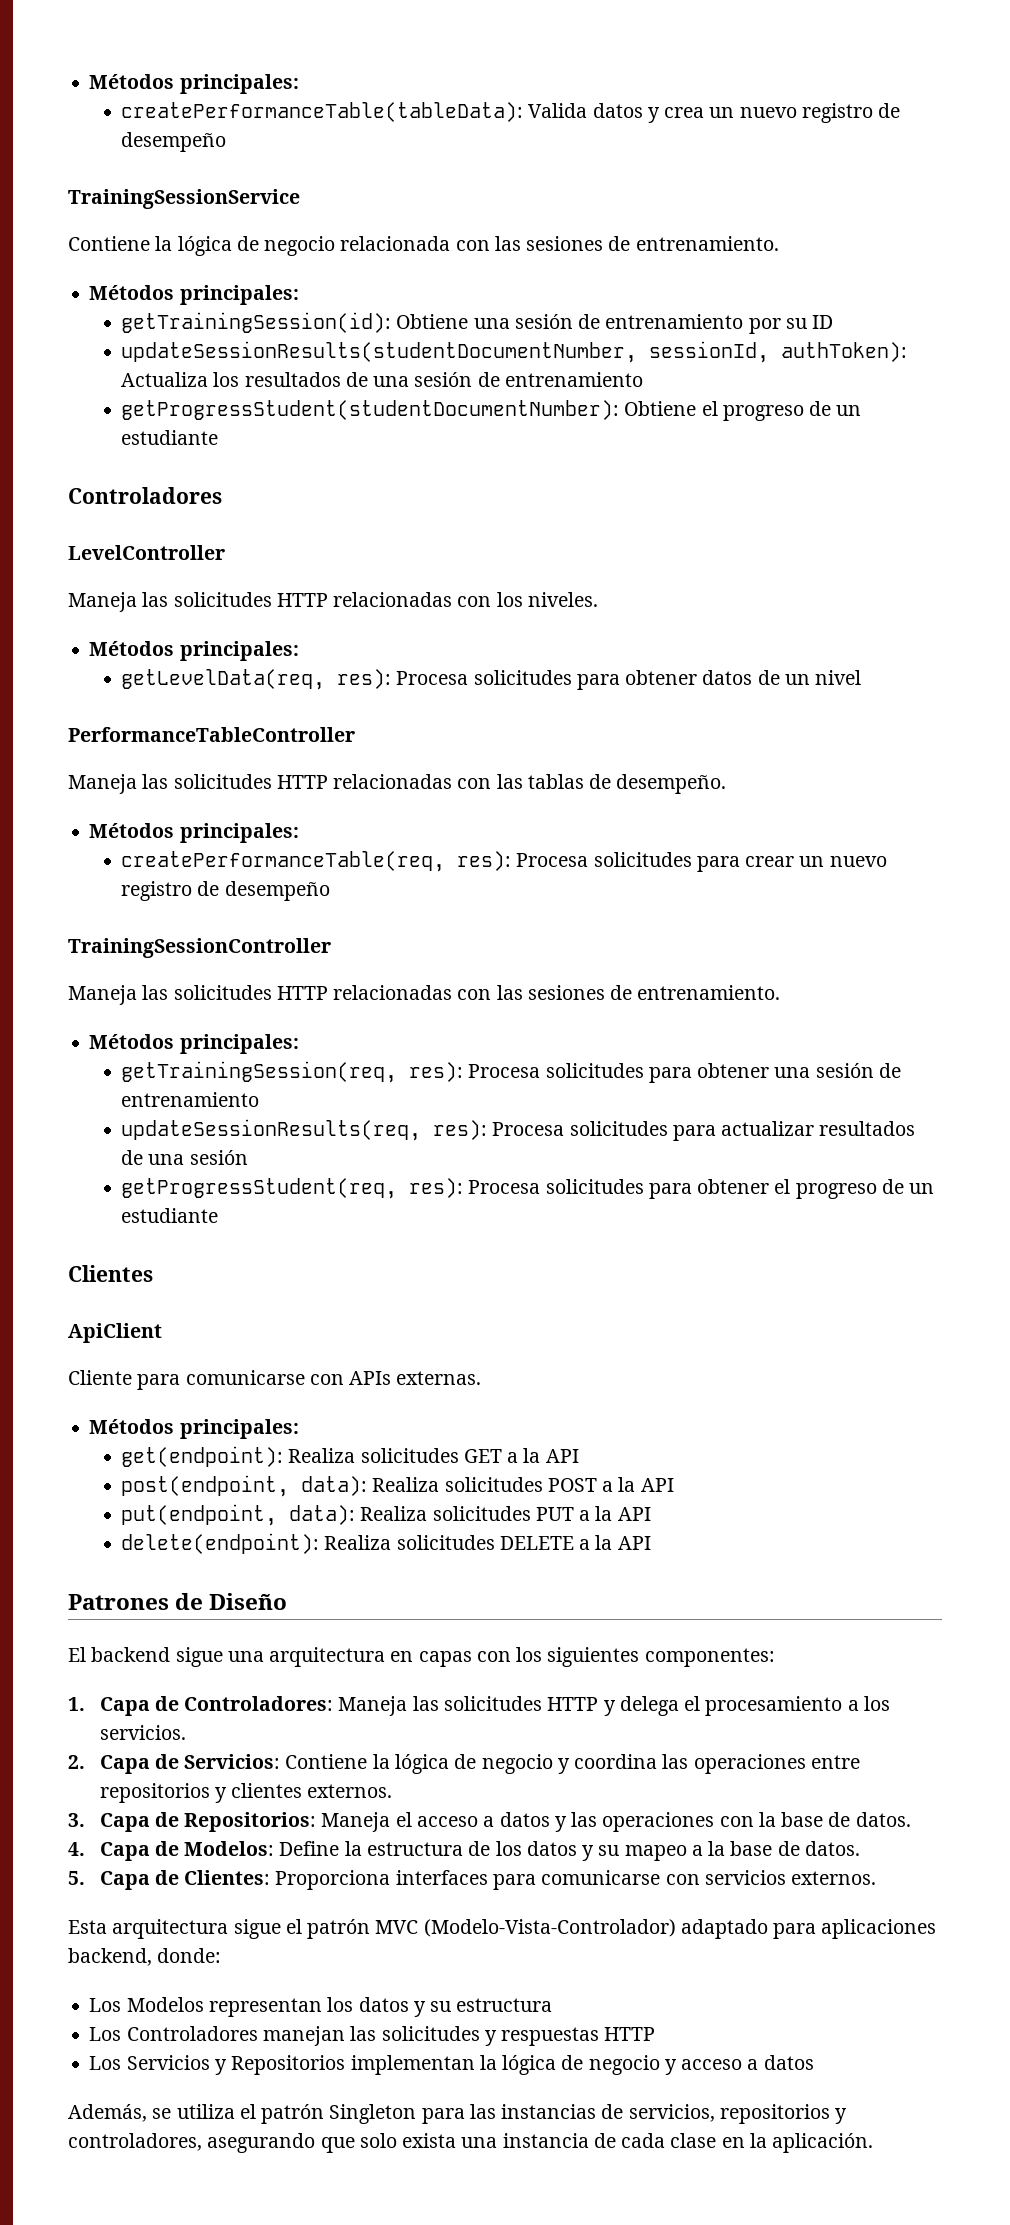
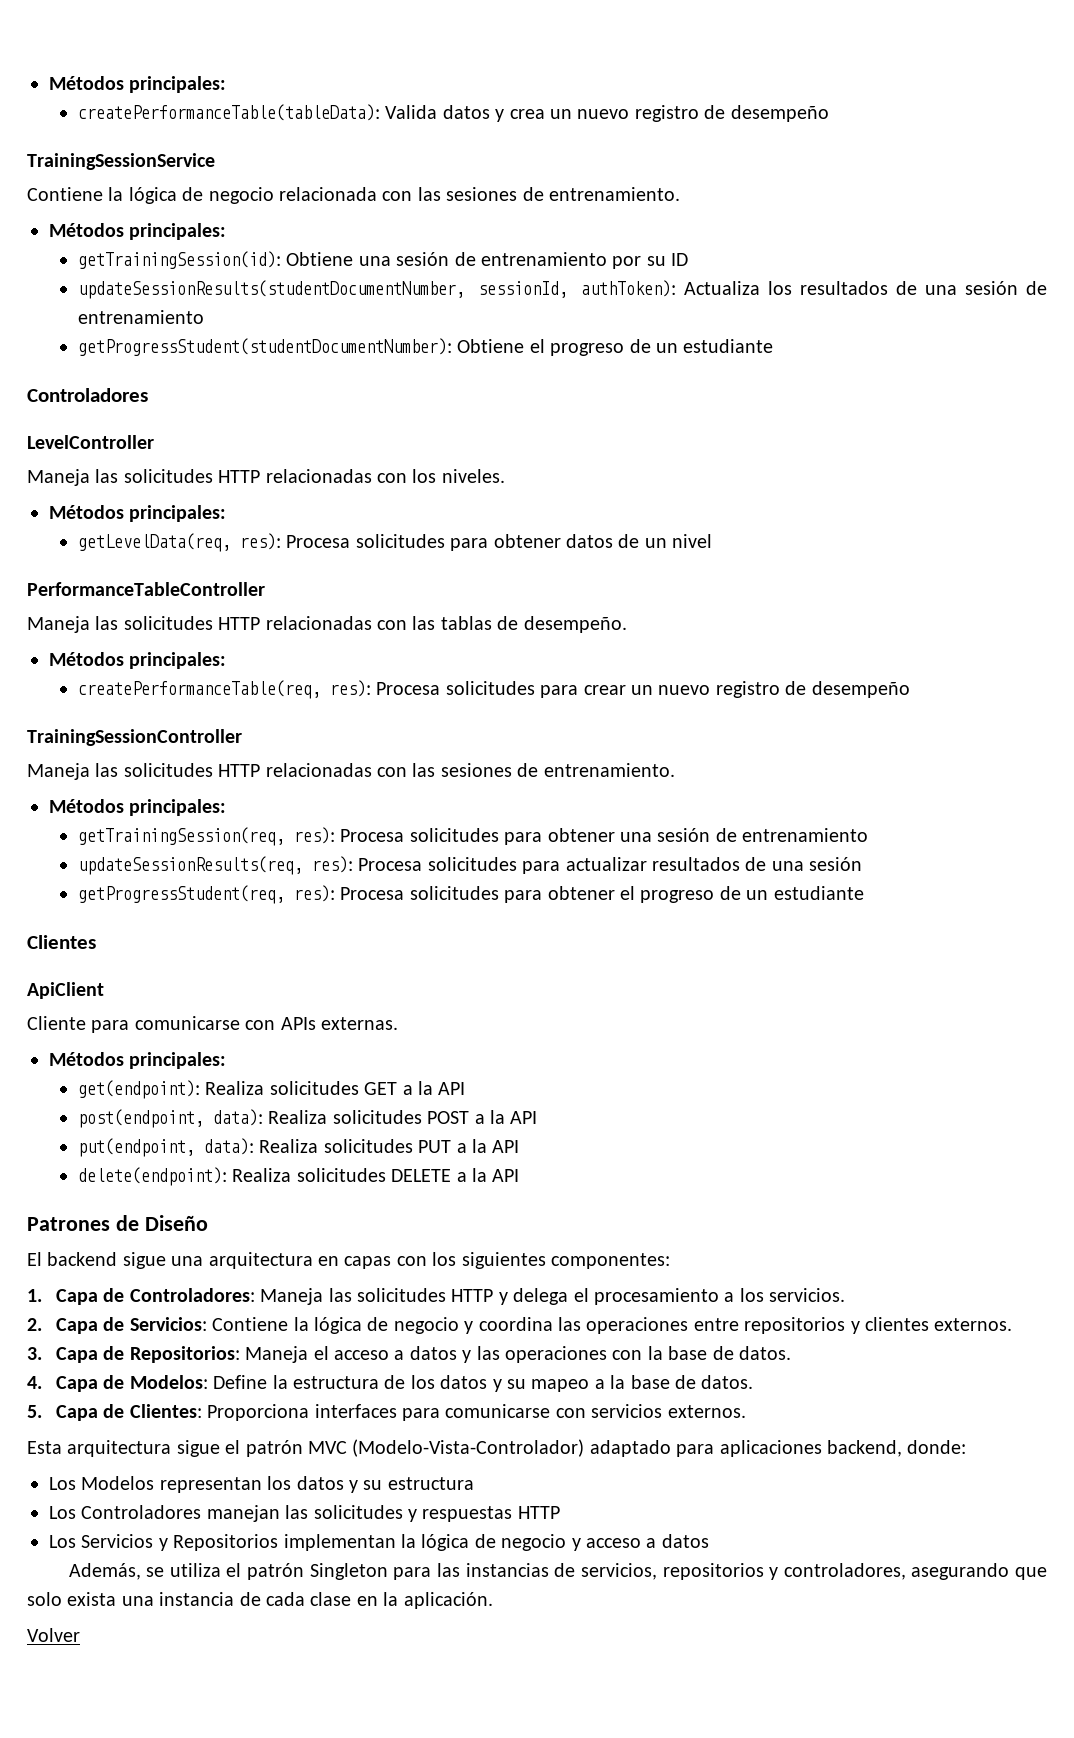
+ Volver

